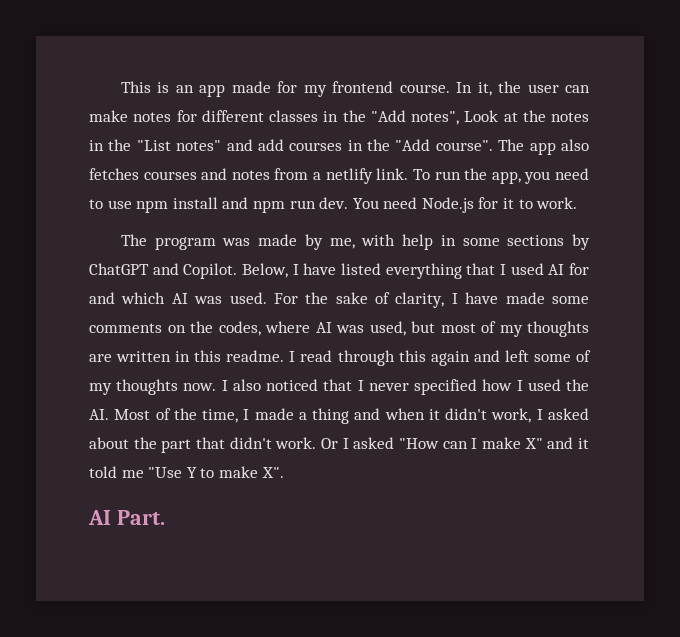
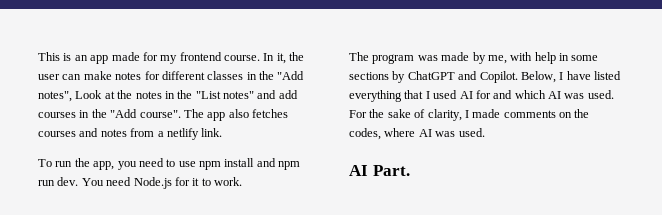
- The app also fetches courses and notes from a netlify link. To run the app, you need to use npm install and npm run dev.
+ The app also fetches courses and notes from a netlify link.
+ To run the app, you need to use npm install and npm run dev.
- For the sake of clarity, I have made some comments on the codes, where AI was used, but most of my thoughts are written in this readme. I read through this again and left some of my thoughts now. I also noticed that I never specified how I used the AI. Most of the time, I made a thing and when it didn't work, I asked about the part that didn't work. Or I asked "How can I make X" and it told me "Use Y to make X".
+ For the sake of clarity, I made comments on the codes, where AI was used.

